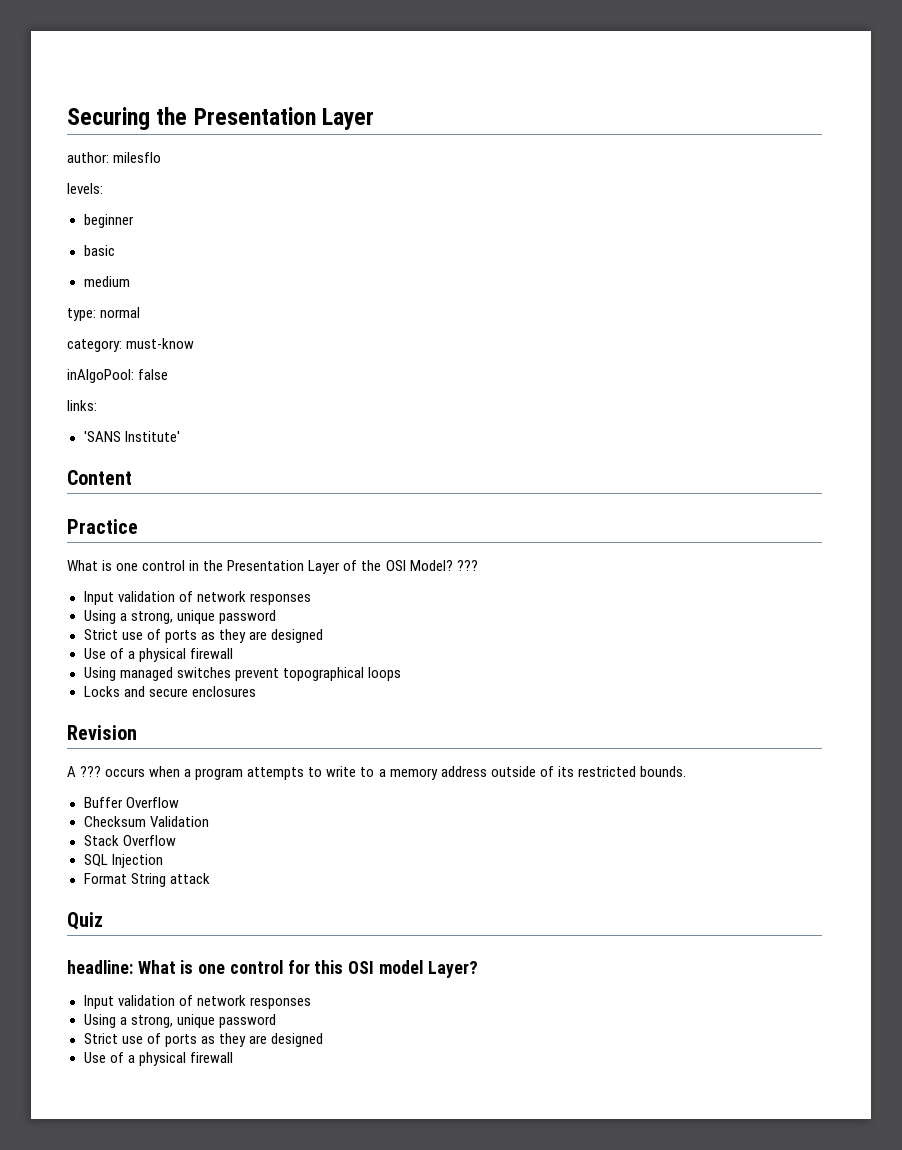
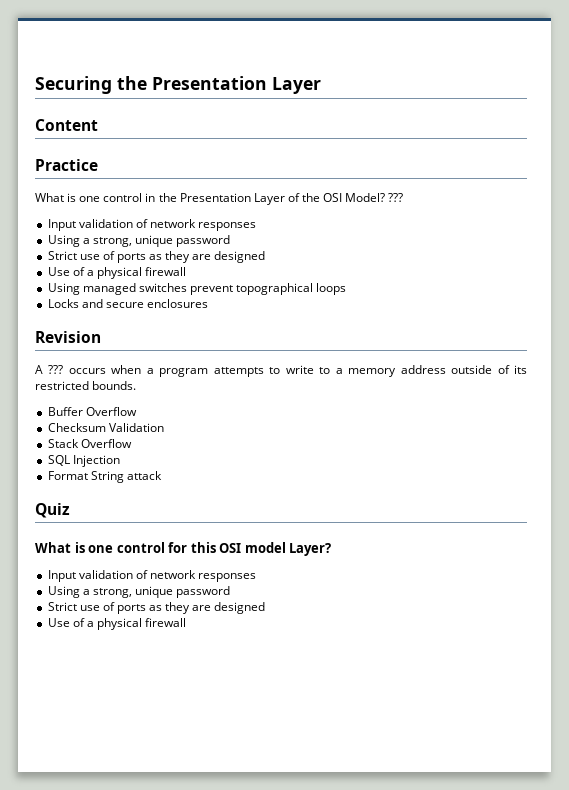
- author: milesflo
- levels:
- beginner
- basic
- medium
- type: normal
- category: must-know
- inAlgoPool: false
- links:
- 'SANS Institute'
- headline: What is one control for this OSI model Layer?
+ What is one control for this OSI model Layer?

